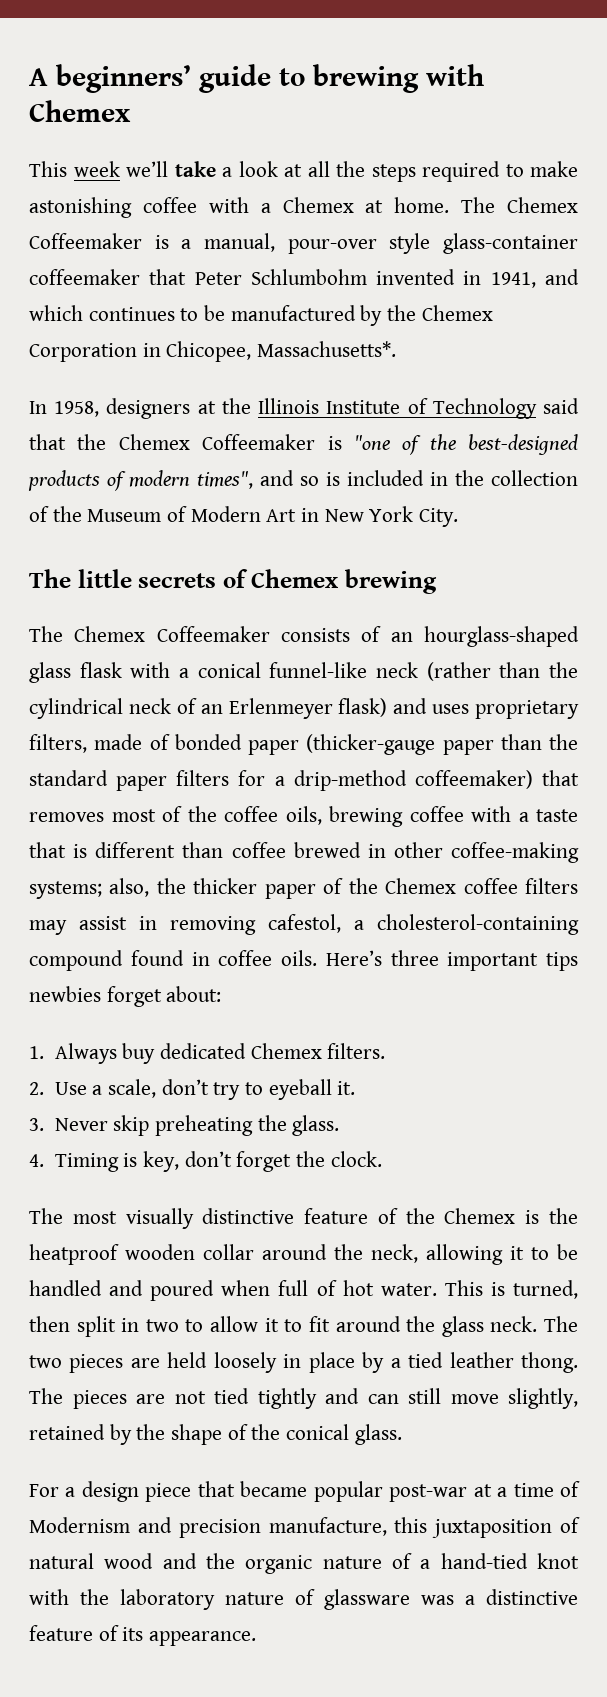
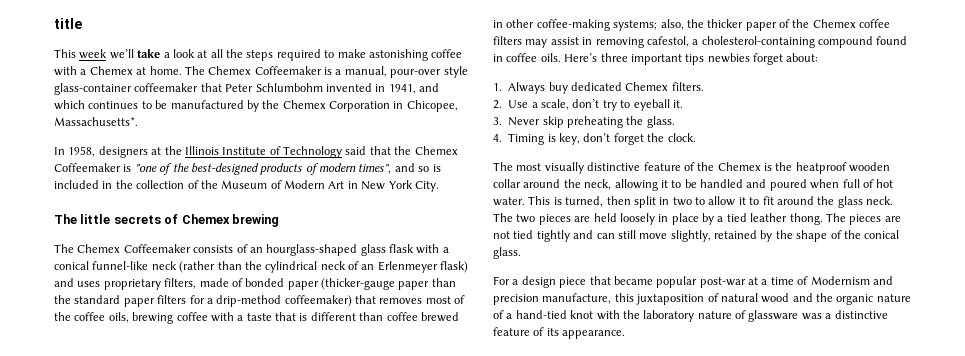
- A beginners’ guide to brewing with Chemex
+ title

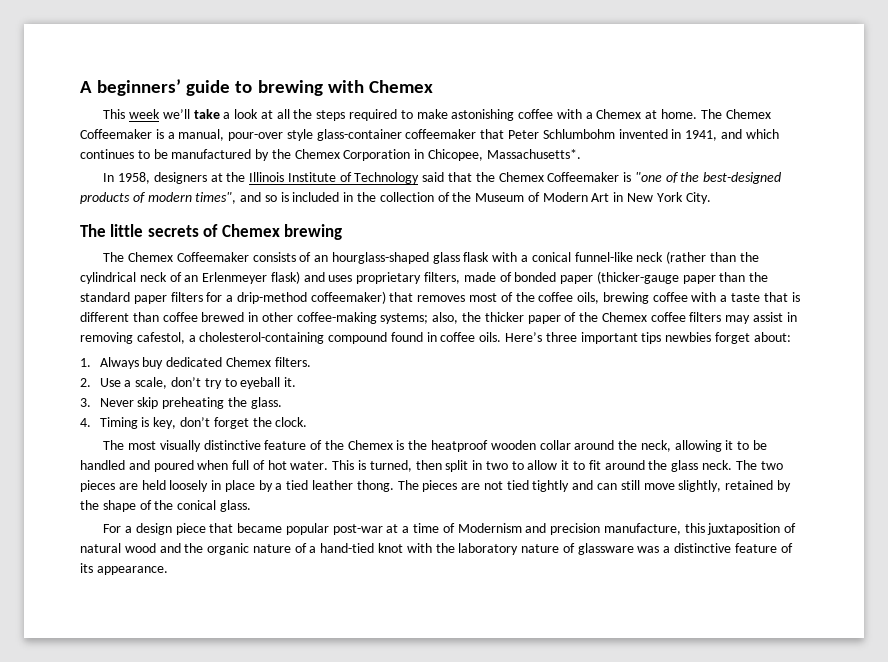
- title
+ A beginners’ guide to brewing with Chemex

